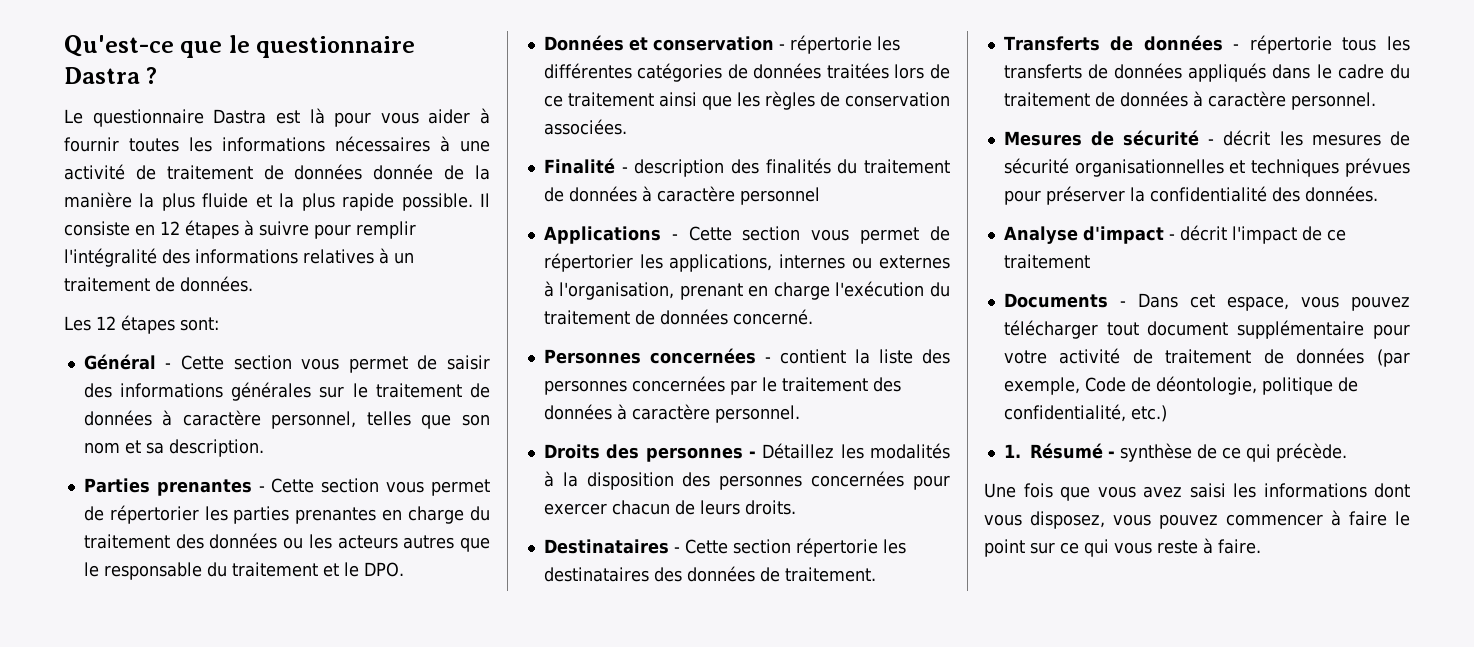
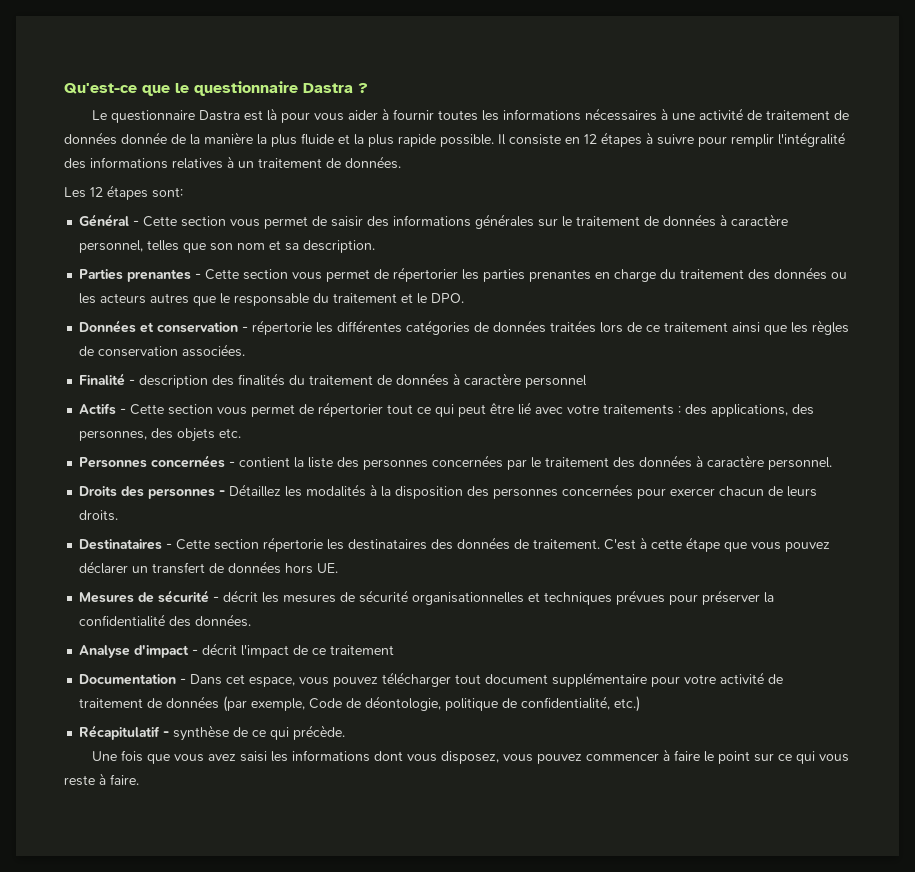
- Applications - Cette section vous permet de répertorier les applications, internes ou externes à l'organisation, prenant en charge l'exécution du traitement de données concerné.
+ Actifs - Cette section vous permet de répertorier tout ce qui peut être lié avec votre traitements : des applications, des personnes, des objets etc.
- Destinataires - Cette section répertorie les destinataires des données de traitement.
- Transferts de données - répertorie tous les transferts de données appliqués dans le cadre du traitement de données à caractère personnel.
+ Destinataires - Cette section répertorie les destinataires des données de traitement. C'est à cette étape que vous pouvez déclarer un transfert de données hors UE.
- Documents - Dans cet espace, vous pouvez télécharger tout document supplémentaire pour votre activité de traitement de données (par exemple, Code de déontologie, politique de confidentialité, etc.)
+ Documentation - Dans cet espace, vous pouvez télécharger tout document supplémentaire pour votre activité de traitement de données (par exemple, Code de déontologie, politique de confidentialité, etc.)
- 1. Résumé - synthèse de ce qui précède.
+ Récapitulatif - synthèse de ce qui précède.

